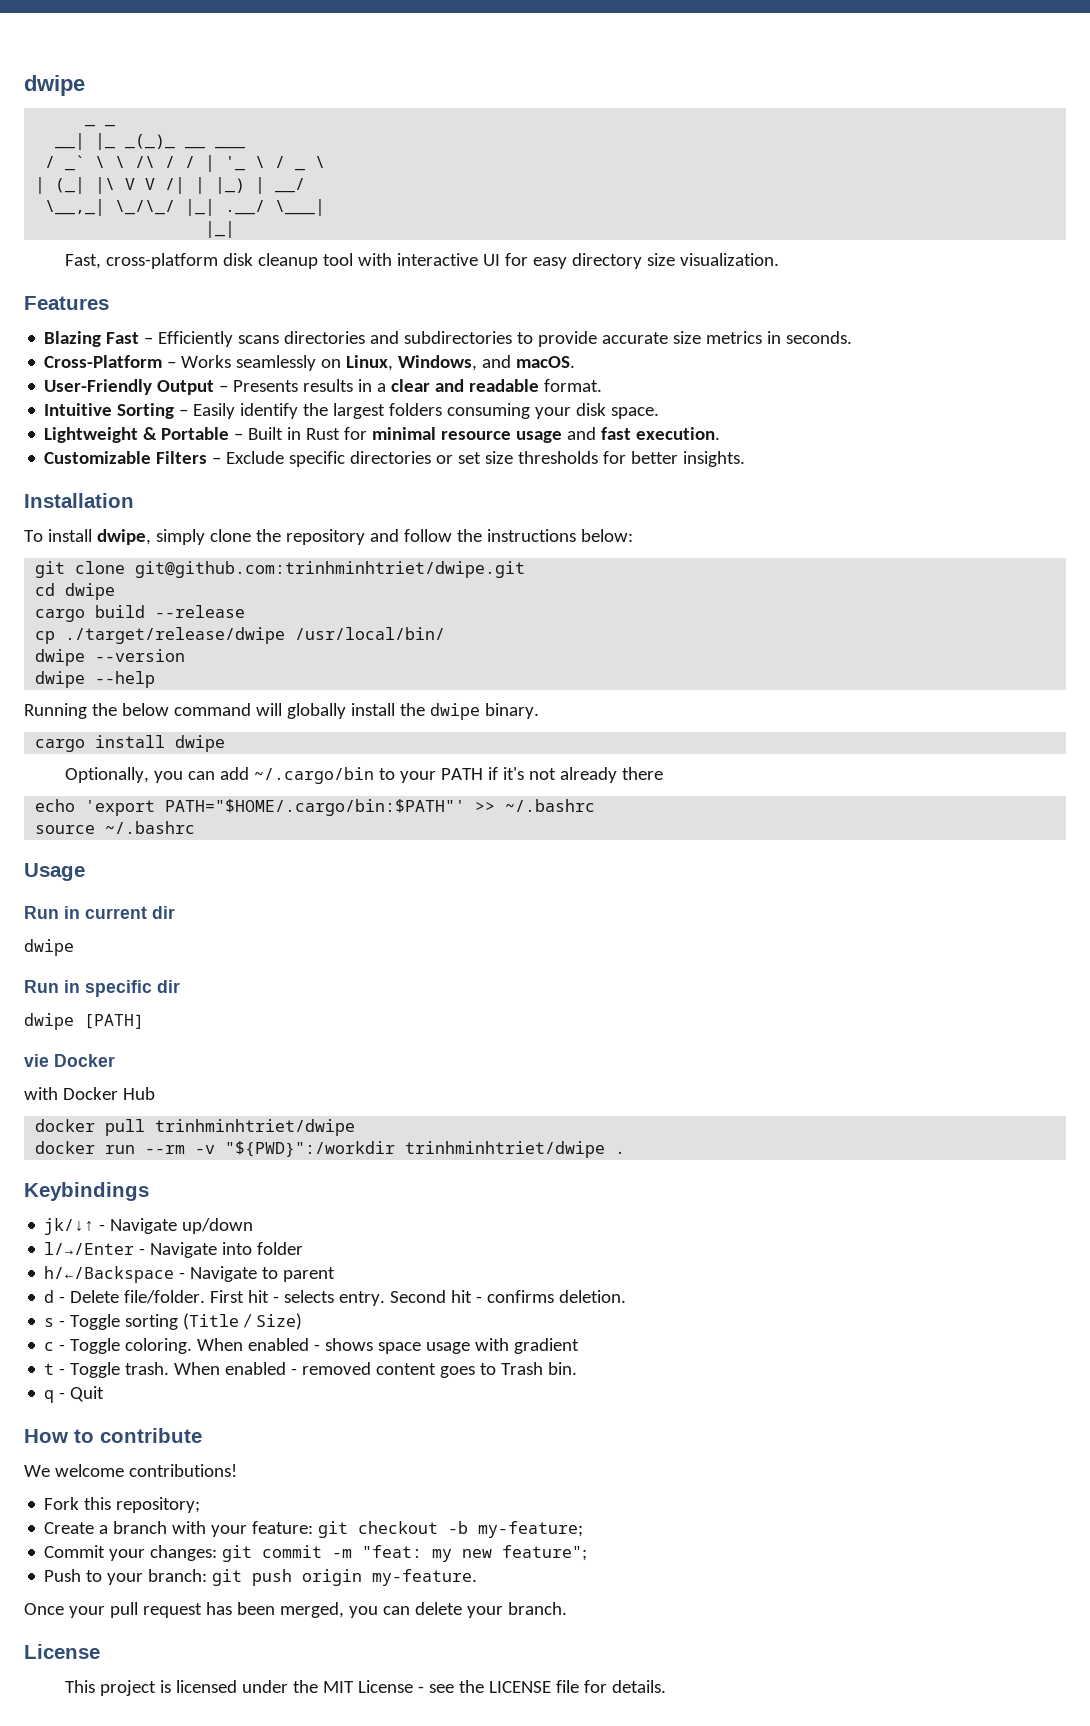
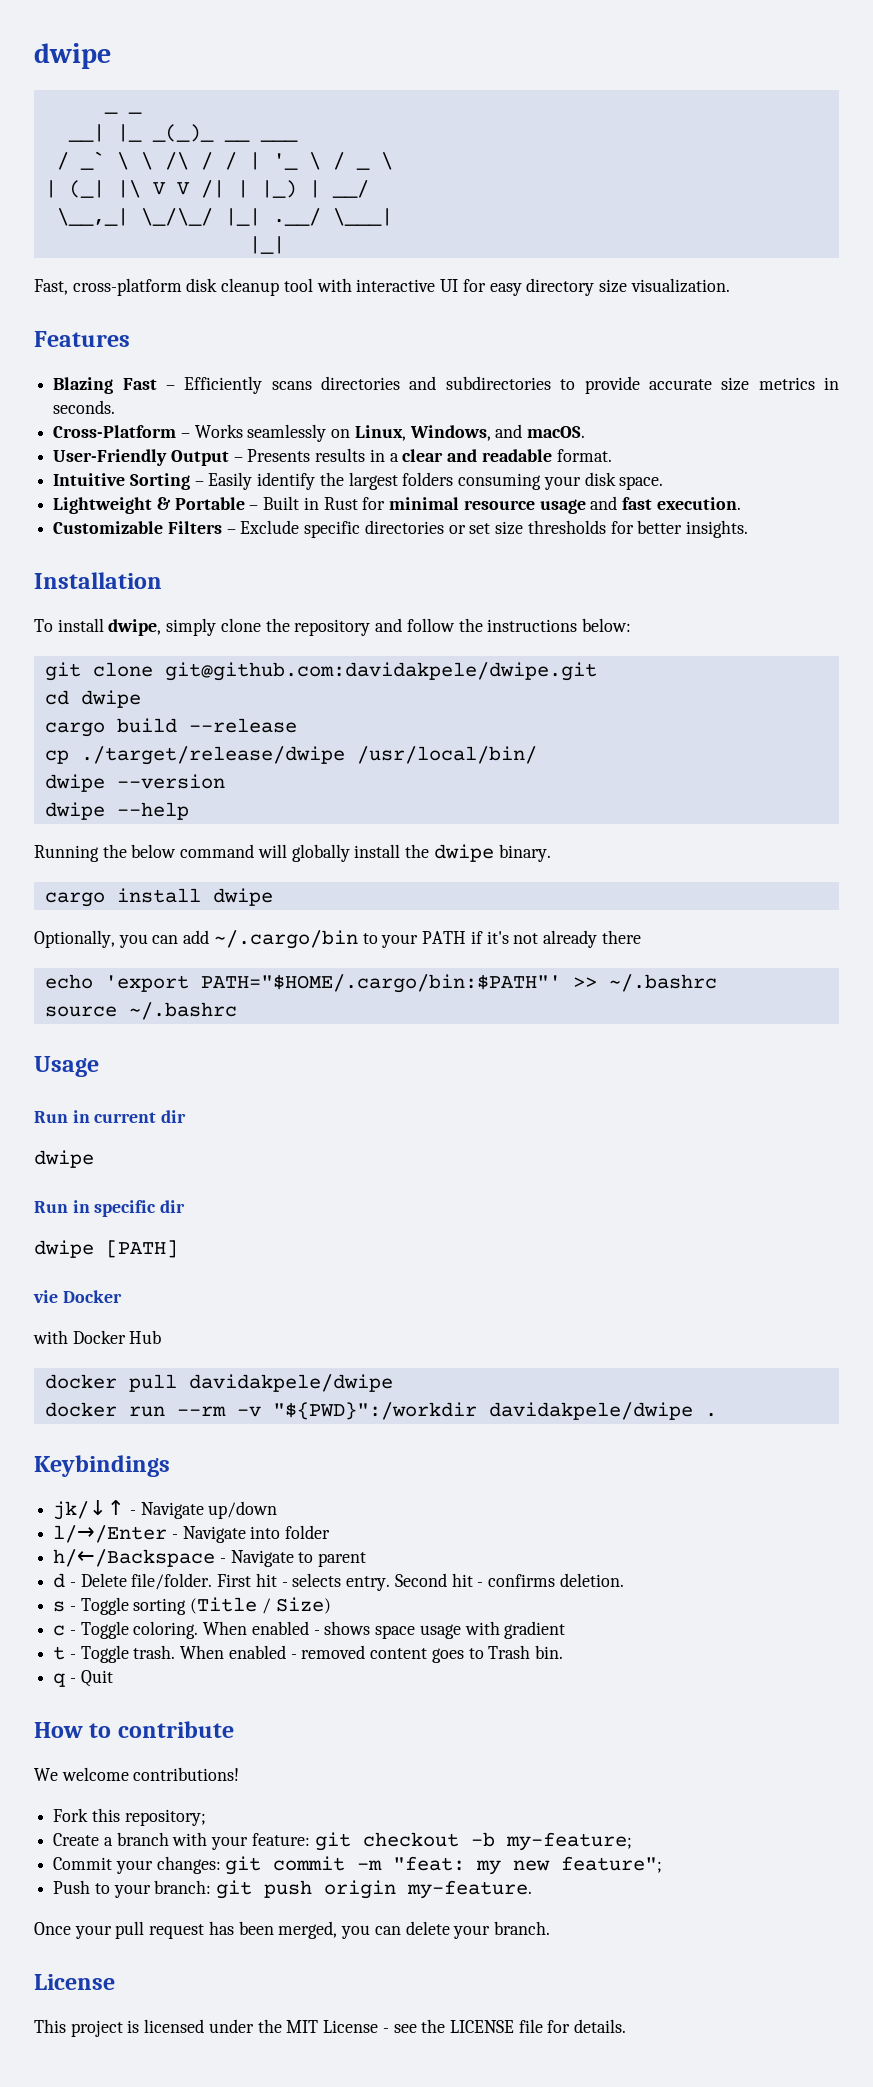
- git clone git@github.com:trinhminhtriet/dwipe.git
+ git clone git@github.com:davidakpele/dwipe.git
- docker pull trinhminhtriet/dwipe
+ docker pull davidakpele/dwipe
- docker run --rm -v "${PWD}":/workdir trinhminhtriet/dwipe .
+ docker run --rm -v "${PWD}":/workdir davidakpele/dwipe .

